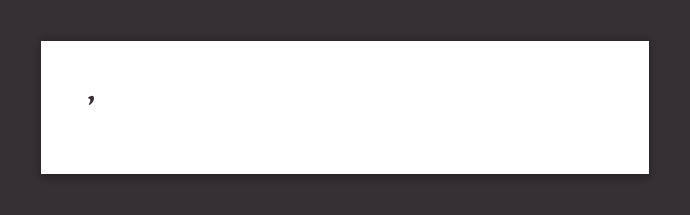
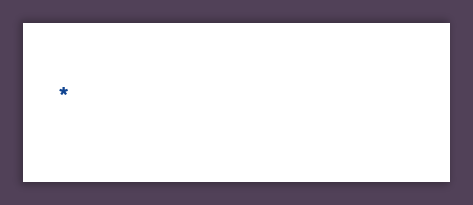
- ,
+ *

